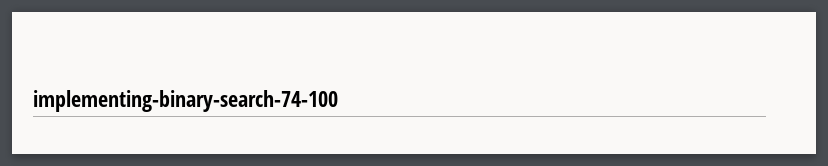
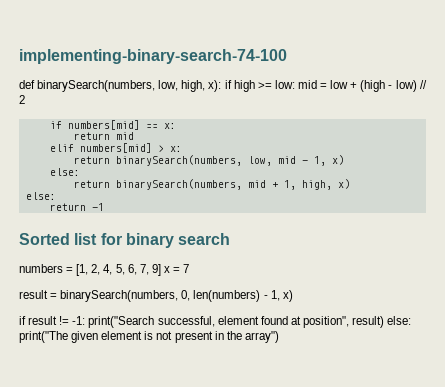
+ def binarySearch(numbers, low, high, x): if high >= low: mid = low + (high - low) // 2
+ if numbers[mid] == x:
+ return mid
+ elif numbers[mid] > x:
+ return binarySearch(numbers, low, mid - 1, x)
+ else:
+ return binarySearch(numbers, mid + 1, high, x)
+ else:
+ return -1
+ Sorted list for binary search
+ numbers = [1, 2, 4, 5, 6, 7, 9] x = 7
+ result = binarySearch(numbers, 0, len(numbers) - 1, x)
+ if result != -1: print("Search successful, element found at position", result) else: print("The given element is not present in the array")

